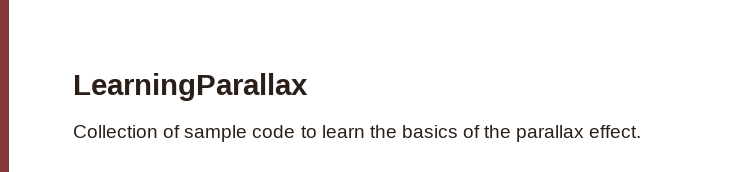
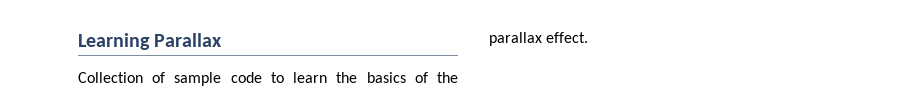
- LearningParallax
+ Learning Parallax

